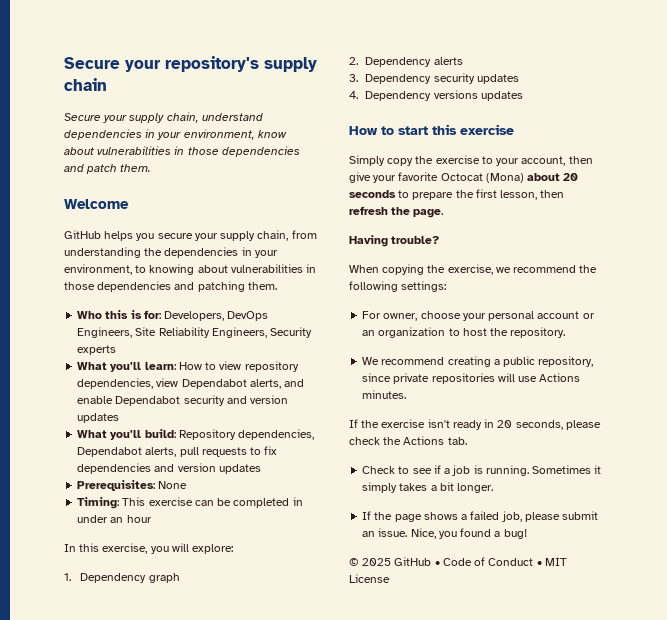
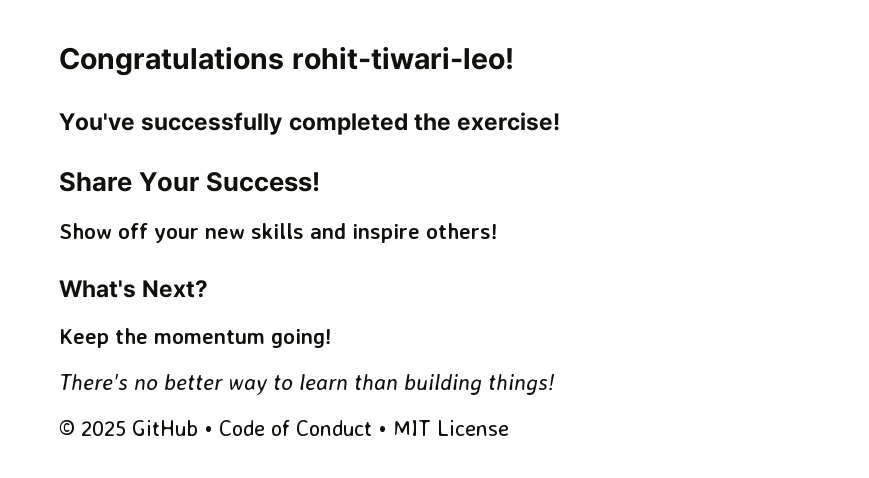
- Secure your repository's supply chain
- Secure your supply chain, understand dependencies in your environment, know about vulnerabilities in those dependencies and patch them.
- Welcome
- GitHub helps you secure your supply chain, from understanding the dependencies in your environment, to knowing about vulnerabilities in those dependencies and patching them.
- Who this is for: Developers, DevOps Engineers, Site Reliability Engineers, Security experts
- What you'll learn: How to view repository dependencies, view Dependabot alerts, and enable Dependabot security and version updates
- What you'll build: Repository dependencies, Dependabot alerts, pull requests to fix dependencies and version updates
- Prerequisites: None
- Timing: This exercise can be completed in under an hour
- In this exercise, you will explore:
- 1. Dependency graph
- 2. Dependency alerts
- 3. Dependency security updates
- 4. Dependency versions updates
- How to start this exercise
- Simply copy the exercise to your account, then give your favorite Octocat (Mona) about 20 seconds to prepare the first lesson, then refresh the page.
- Having trouble?
- When copying the exercise, we recommend the following settings:
- For owner, choose your personal account or an organization to host the repository.
- We recommend creating a public repository, since private repositories will use Actions minutes.
- If the exercise isn't ready in 20 seconds, please check the Actions tab.
- Check to see if a job is running. Sometimes it simply takes a bit longer.
- If the page shows a failed job, please submit an issue. Nice, you found a bug!
+ Congratulations rohit-tiwari-leo!
+ You've successfully completed the exercise!
+ Share Your Success!
+ Show off your new skills and inspire others!
+ What's Next?
+ Keep the momentum going!
+ There's no better way to learn than building things!

